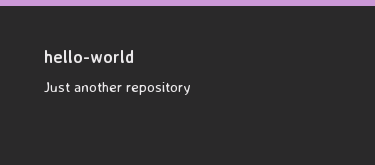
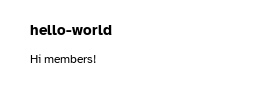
- Just another repository
+ Hi members!

